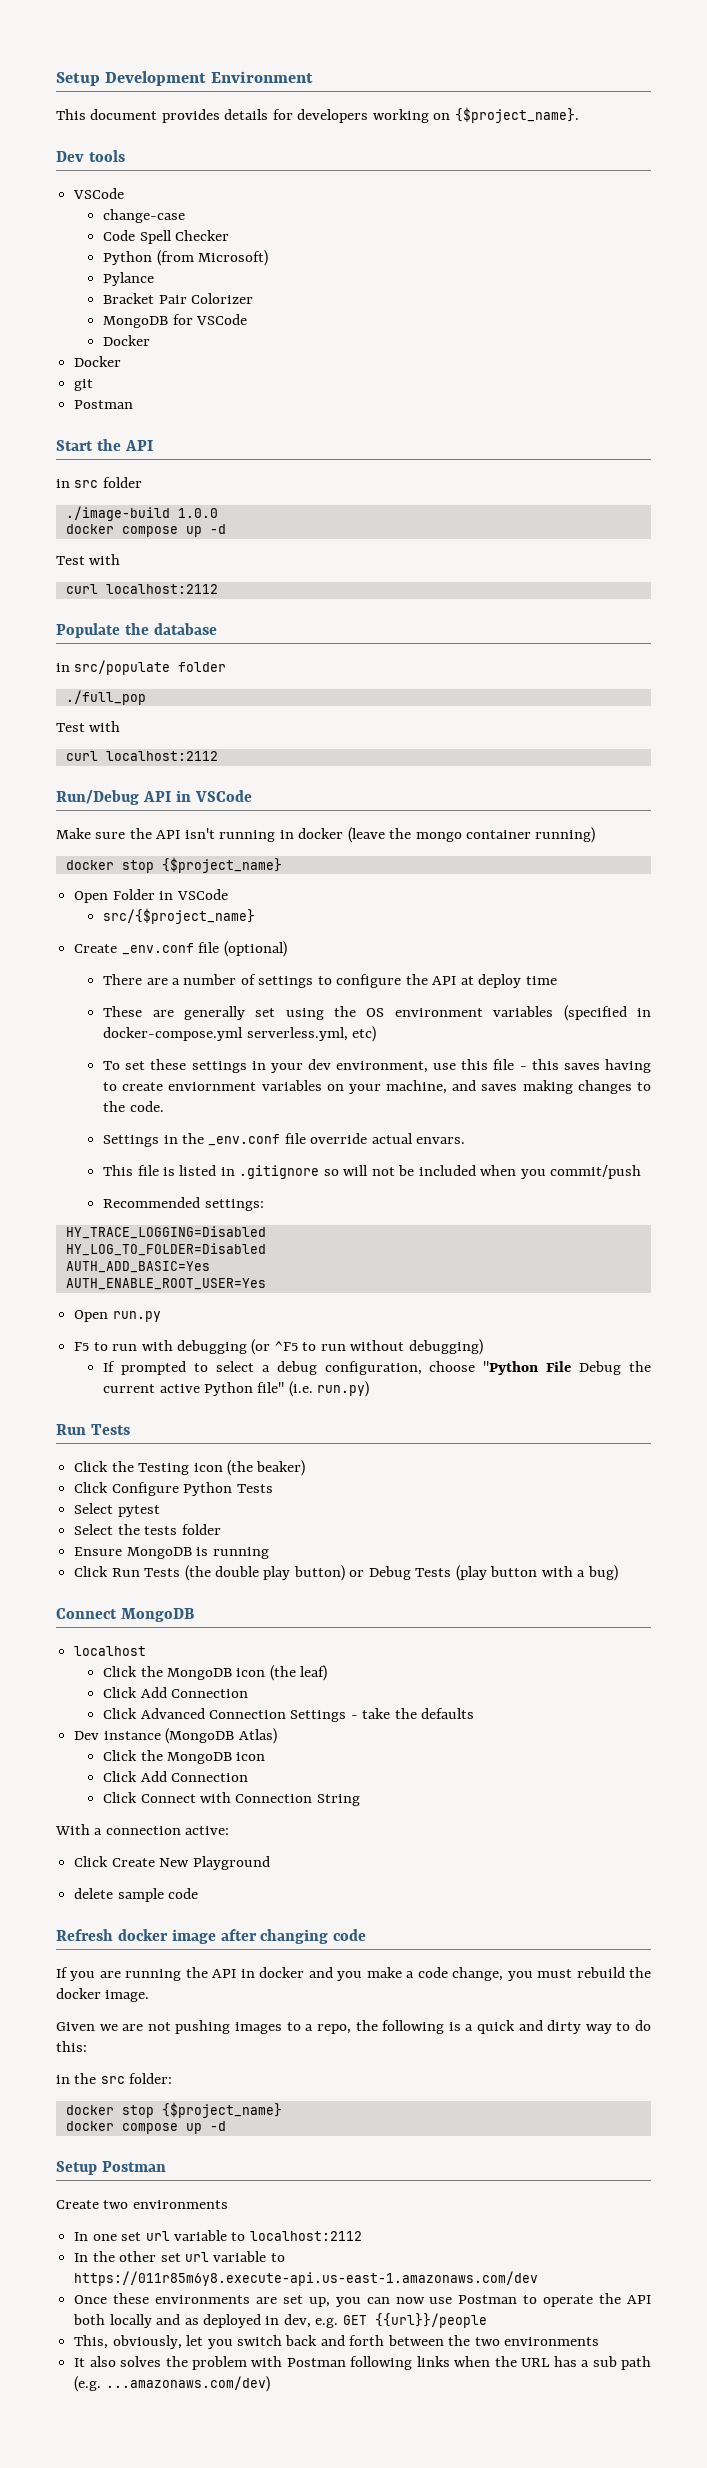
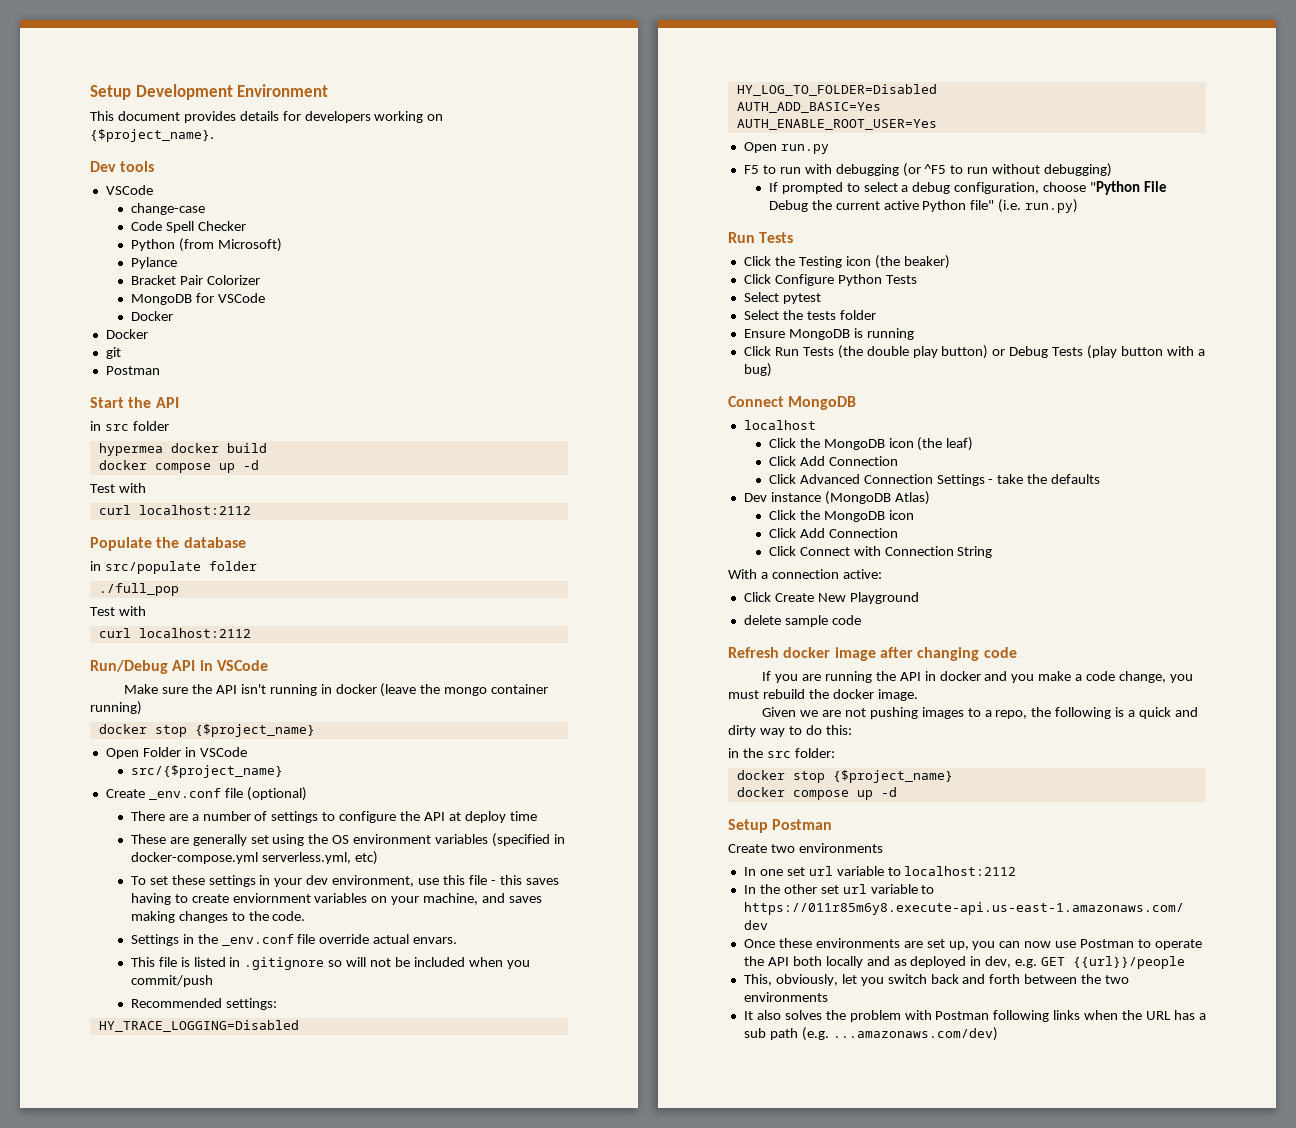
- ./image-build 1.0.0
+ hypermea docker build

